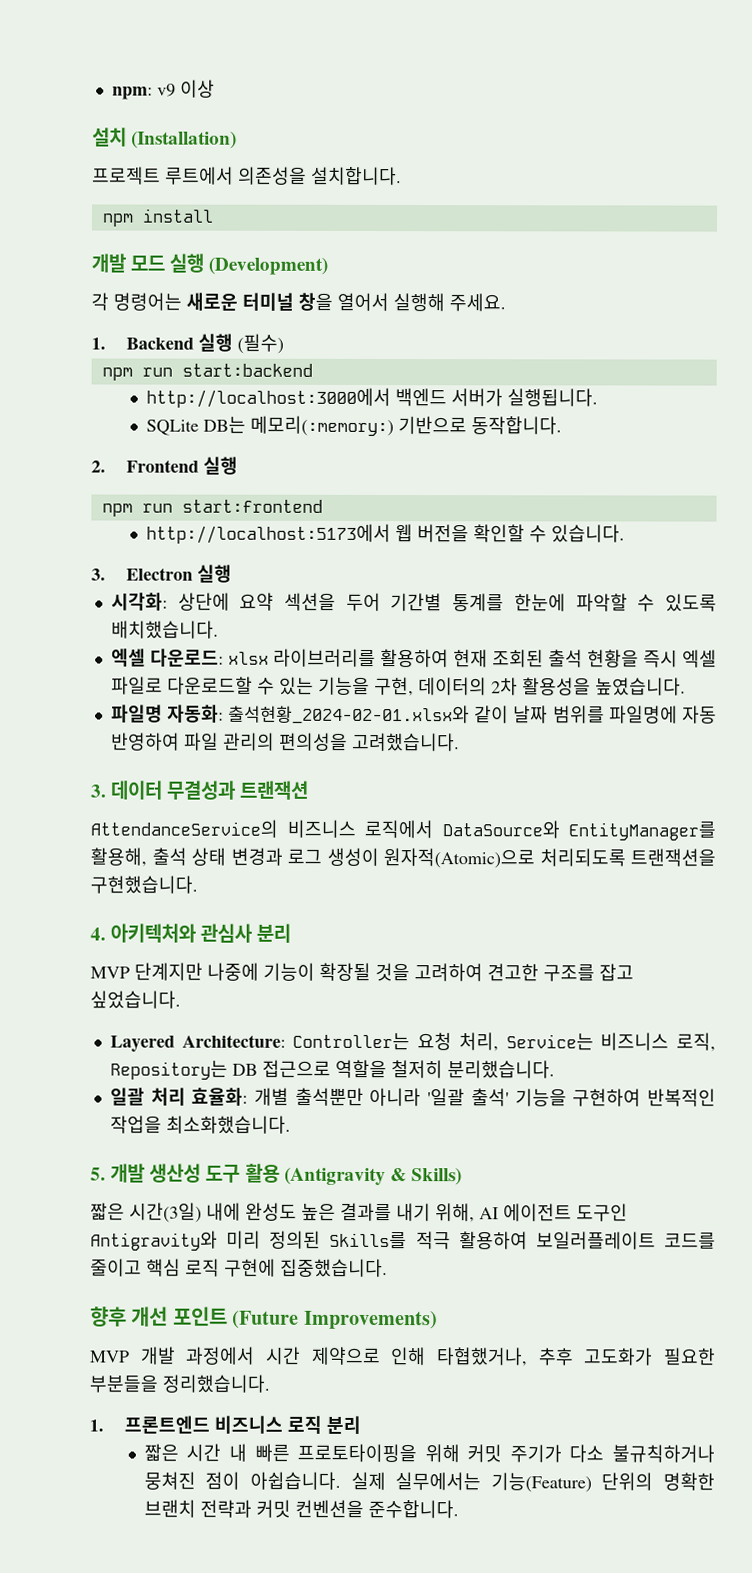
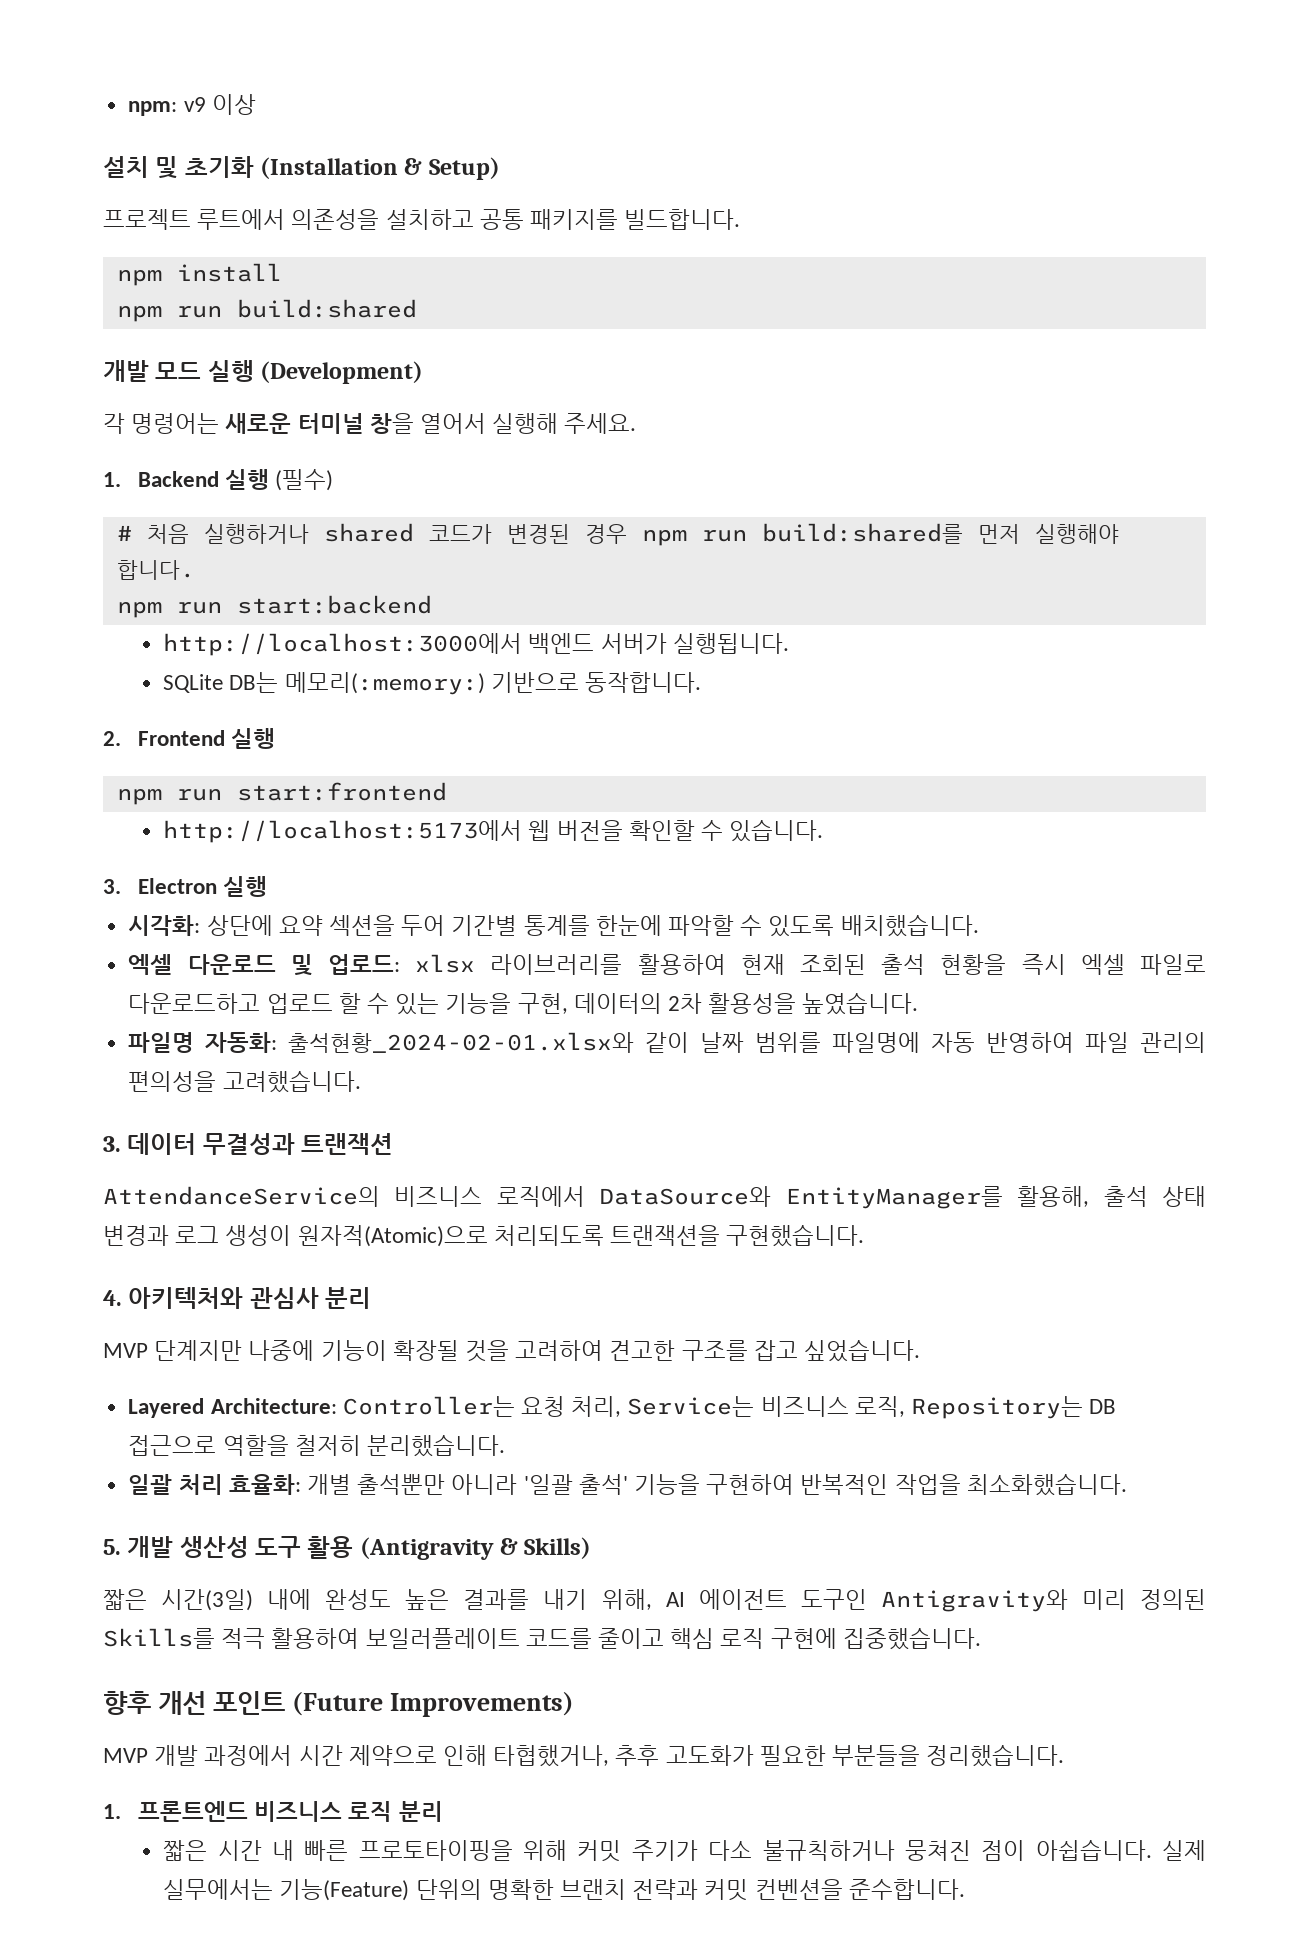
- 설치 (Installation)
+ 설치 및 초기화 (Installation & Setup)
- 프로젝트 루트에서 의존성을 설치합니다.
+ 프로젝트 루트에서 의존성을 설치하고 공통 패키지를 빌드합니다.
+ npm run build:shared
+ # 처음 실행하거나 shared 코드가 변경된 경우 npm run build:shared를 먼저 실행해야 합니다.
- 엑셀 다운로드: xlsx 라이브러리를 활용하여 현재 조회된 출석 현황을 즉시 엑셀 파일로 다운로드할 수 있는 기능을 구현, 데이터의 2차 활용성을 높였습니다.
+ 엑셀 다운로드 및 업로드: xlsx 라이브러리를 활용하여 현재 조회된 출석 현황을 즉시 엑셀 파일로 다운로드하고 업로드 할 수 있는 기능을 구현, 데이터의 2차 활용성을 높였습니다.

